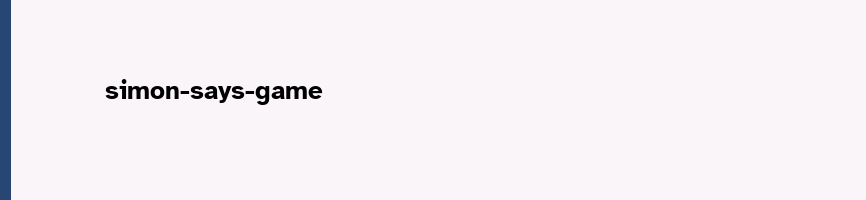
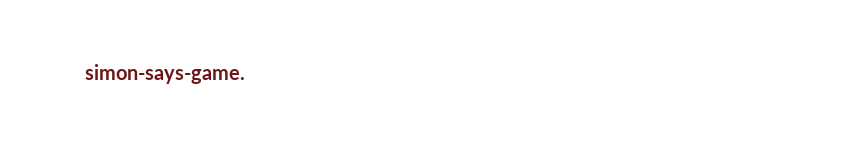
- simon-says-game
+ simon-says-game.

